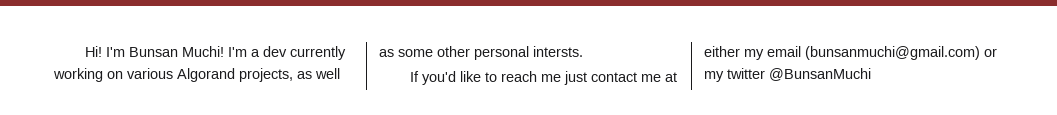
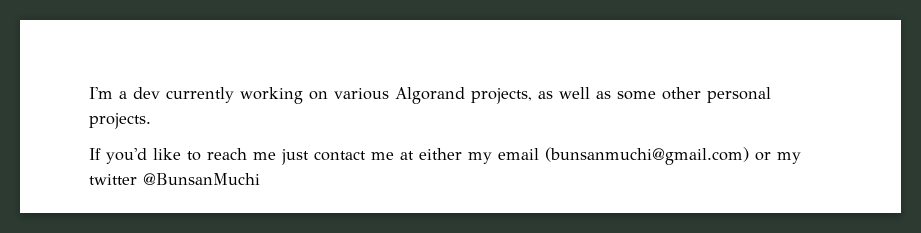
- Hi! I'm Bunsan Muchi! I'm a dev currently working on various Algorand projects, as well as some other personal intersts.
+ I'm a dev currently working on various Algorand projects, as well as some other personal projects.

